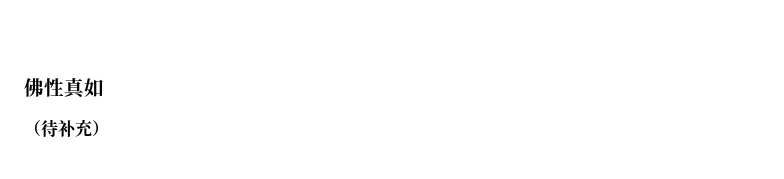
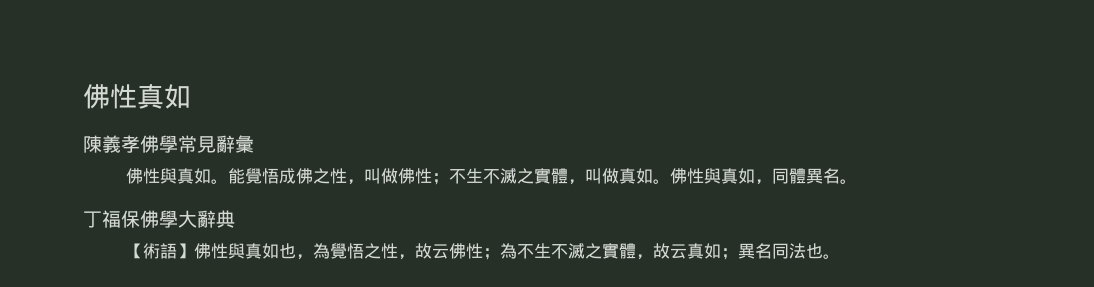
- （待补充）
+ 陳義孝佛學常見辭彙
+ 佛性與真如。能覺悟成佛之性，叫做佛性；不生不滅之實體，叫做真如。佛性與真如，同體異名。
+ 丁福保佛學大辭典
+ 【術語】佛性與真如也，為覺悟之性，故云佛性；為不生不滅之實體，故云真如；異名同法也。

